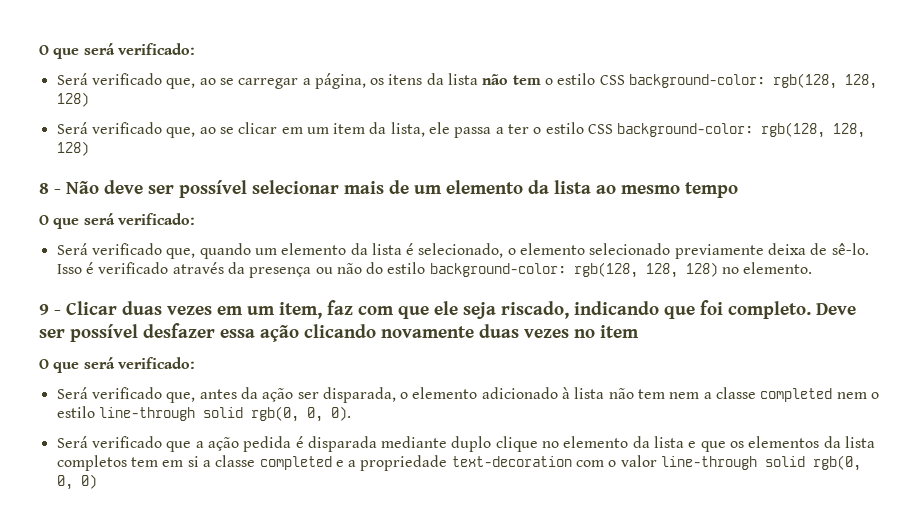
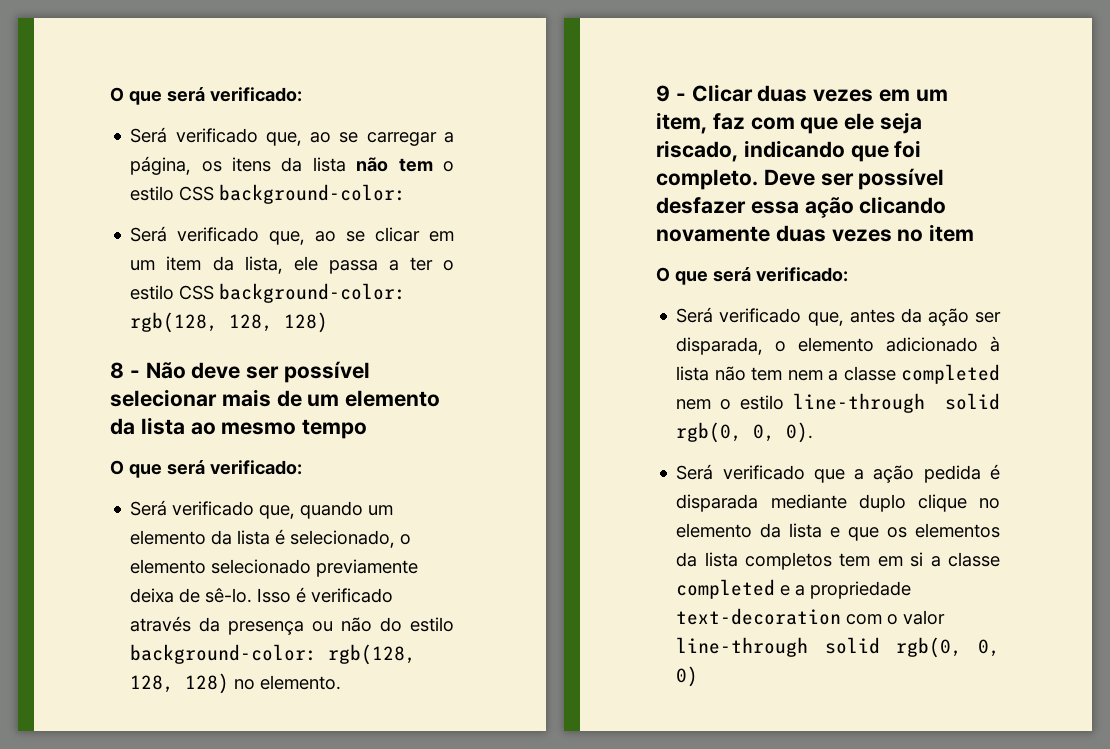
- Será verificado que, ao se carregar a página, os itens da lista não tem o estilo CSS background-color: rgb(128, 128, 128)
+ Será verificado que, ao se carregar a página, os itens da lista não tem o estilo CSS background-color:

